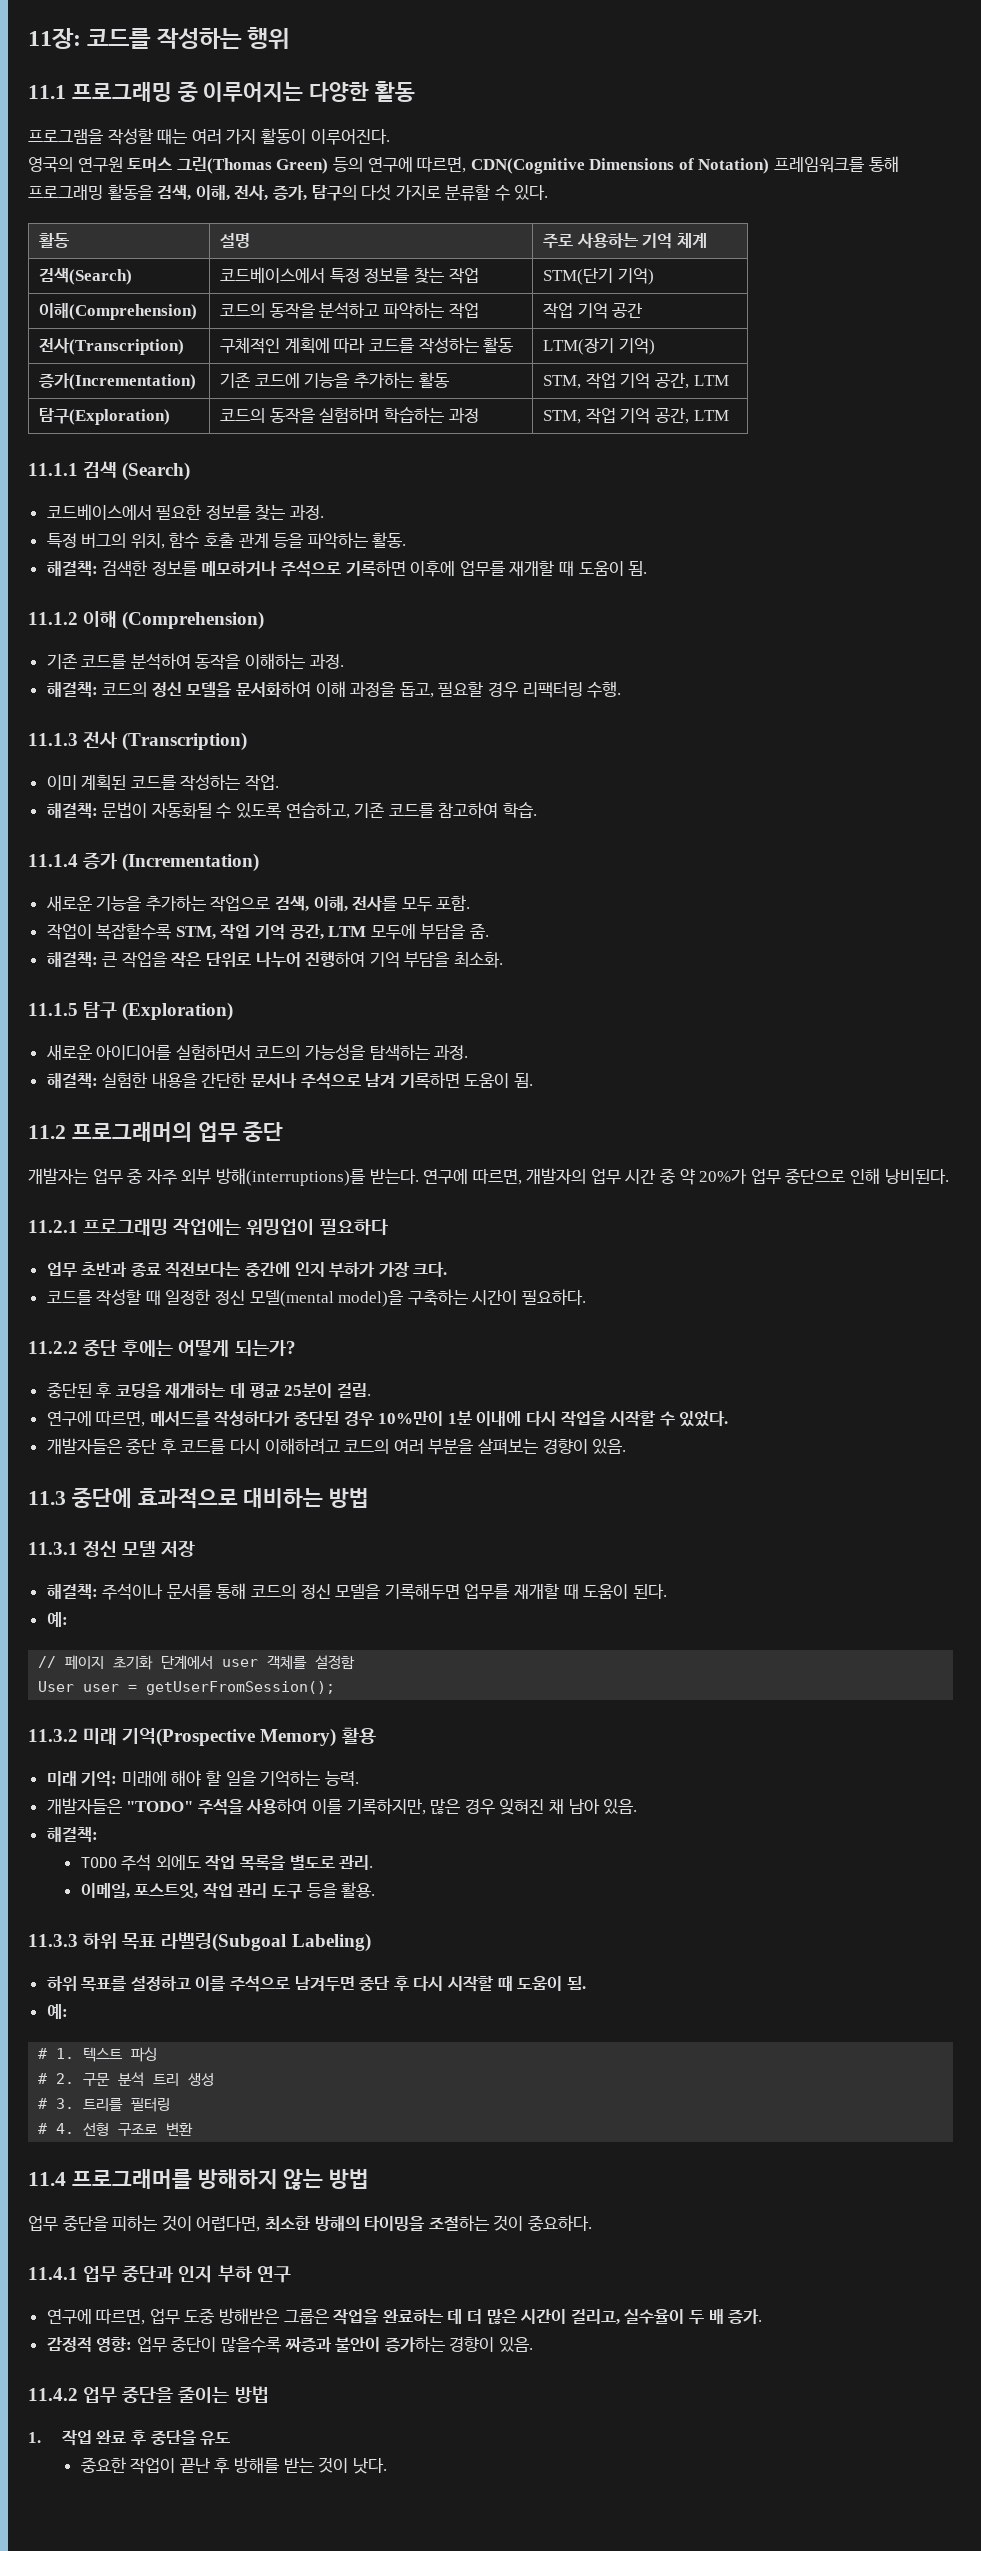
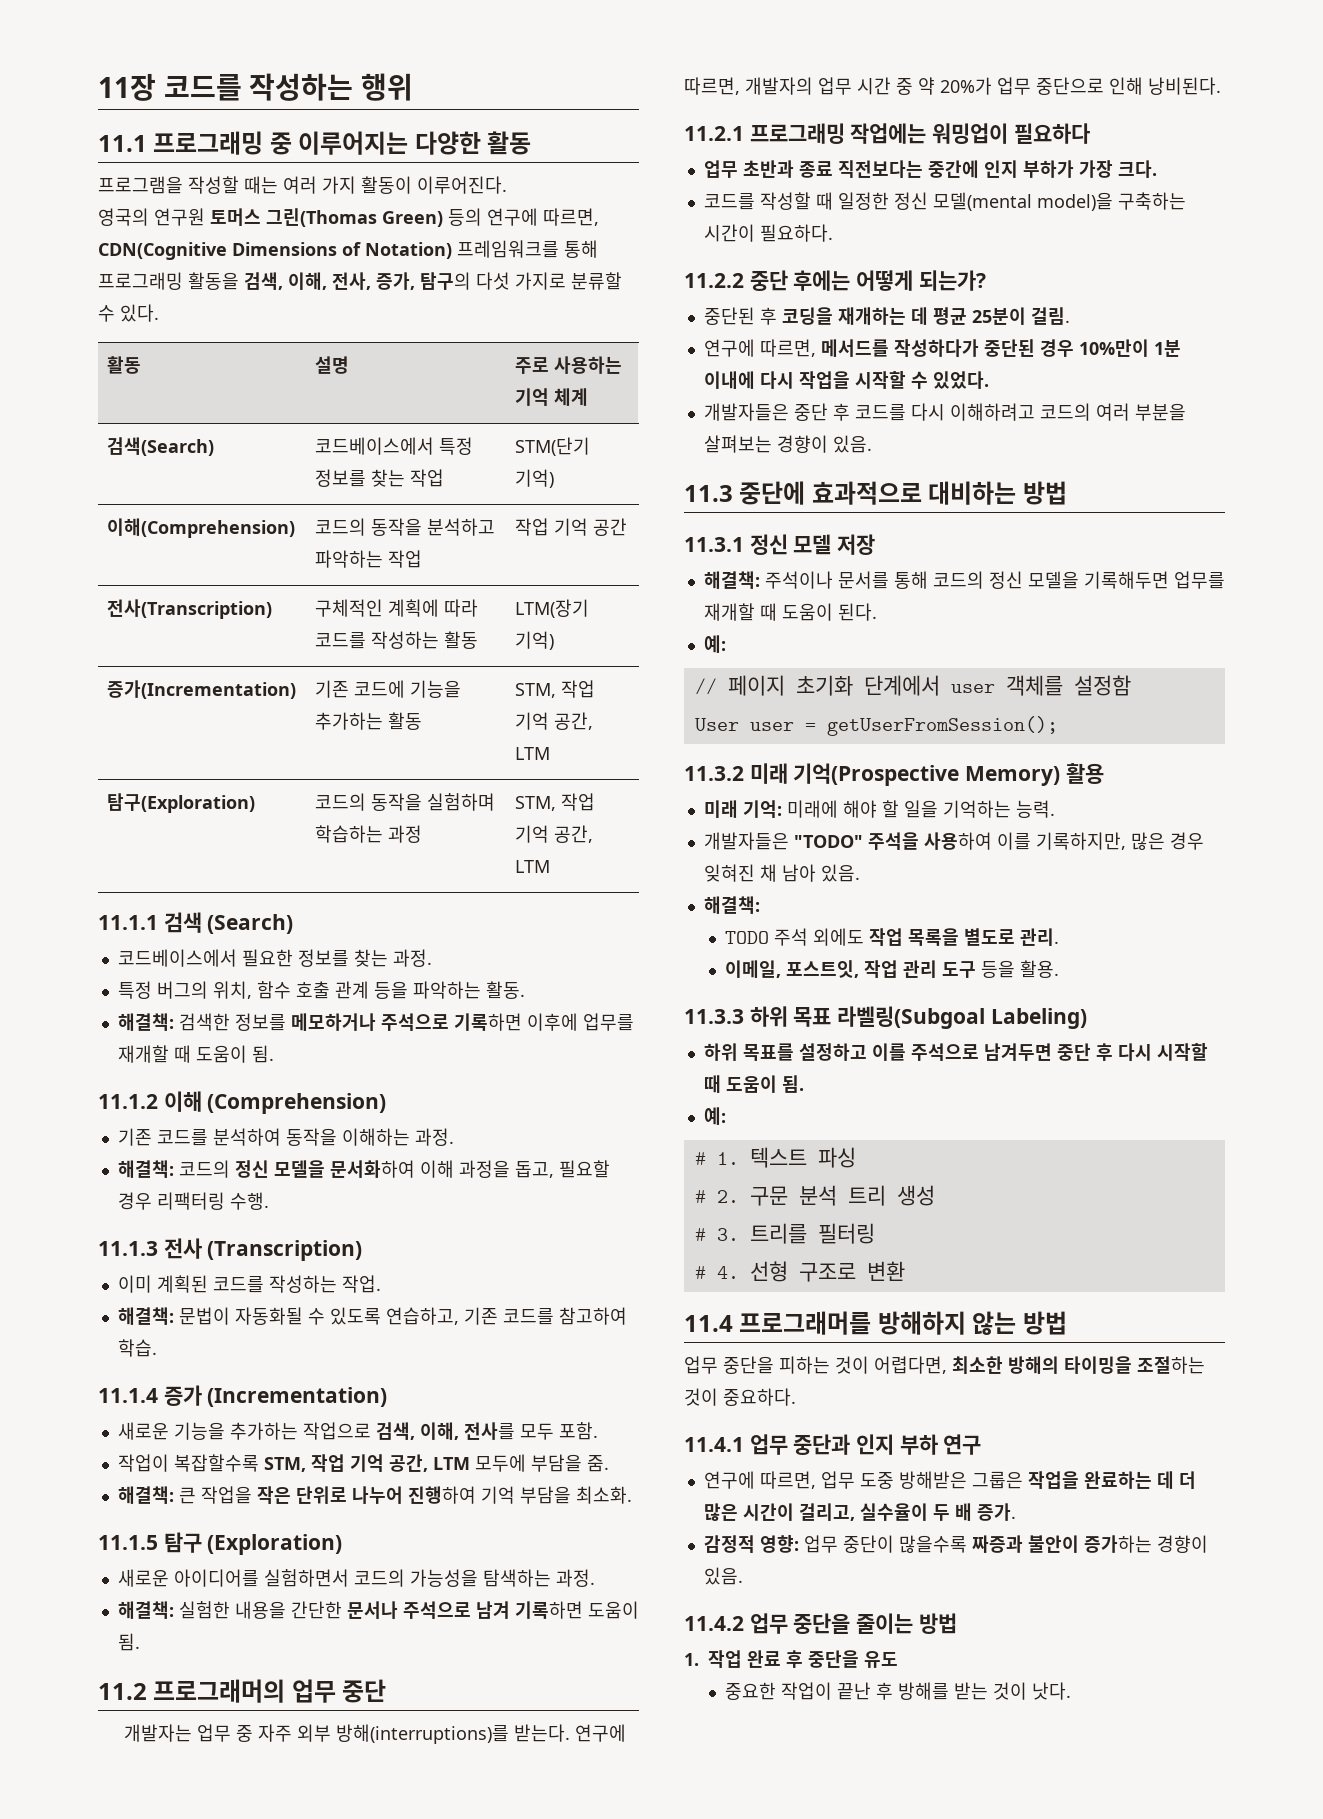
- 11장: 코드를 작성하는 행위
+ 11장 코드를 작성하는 행위

